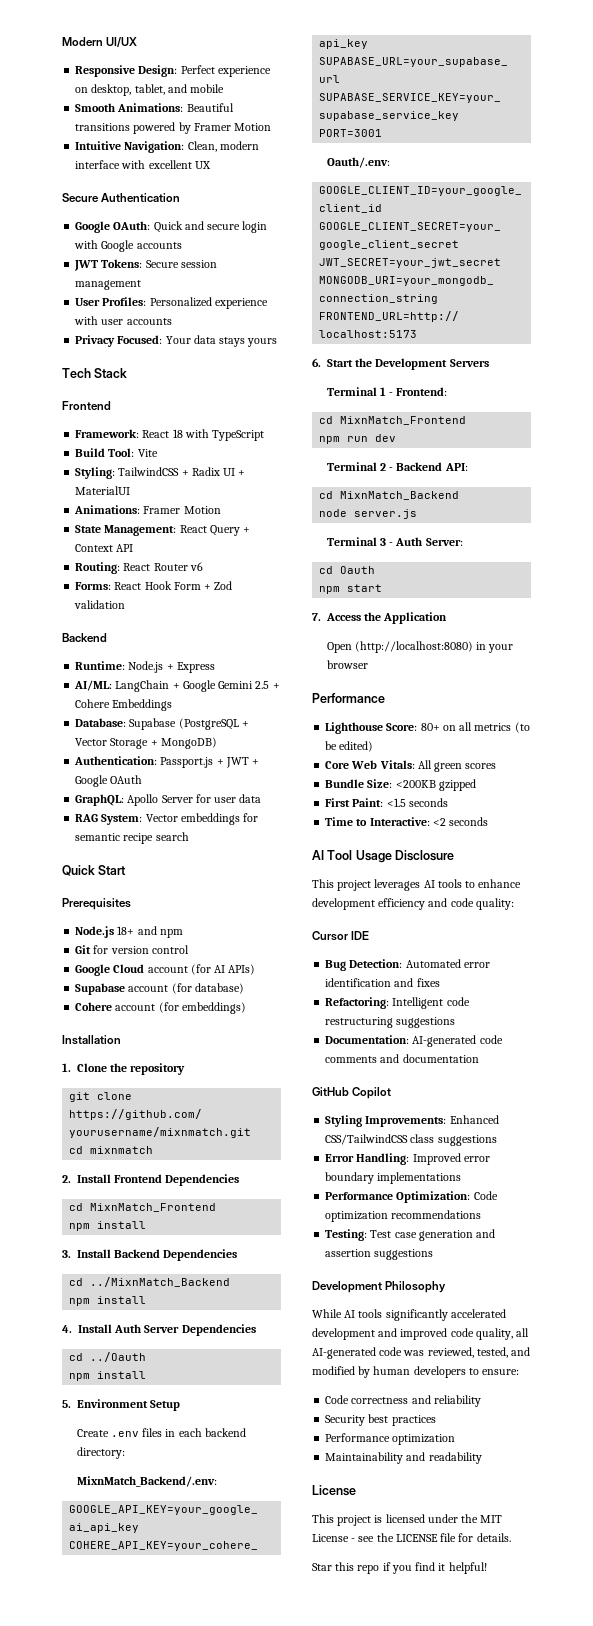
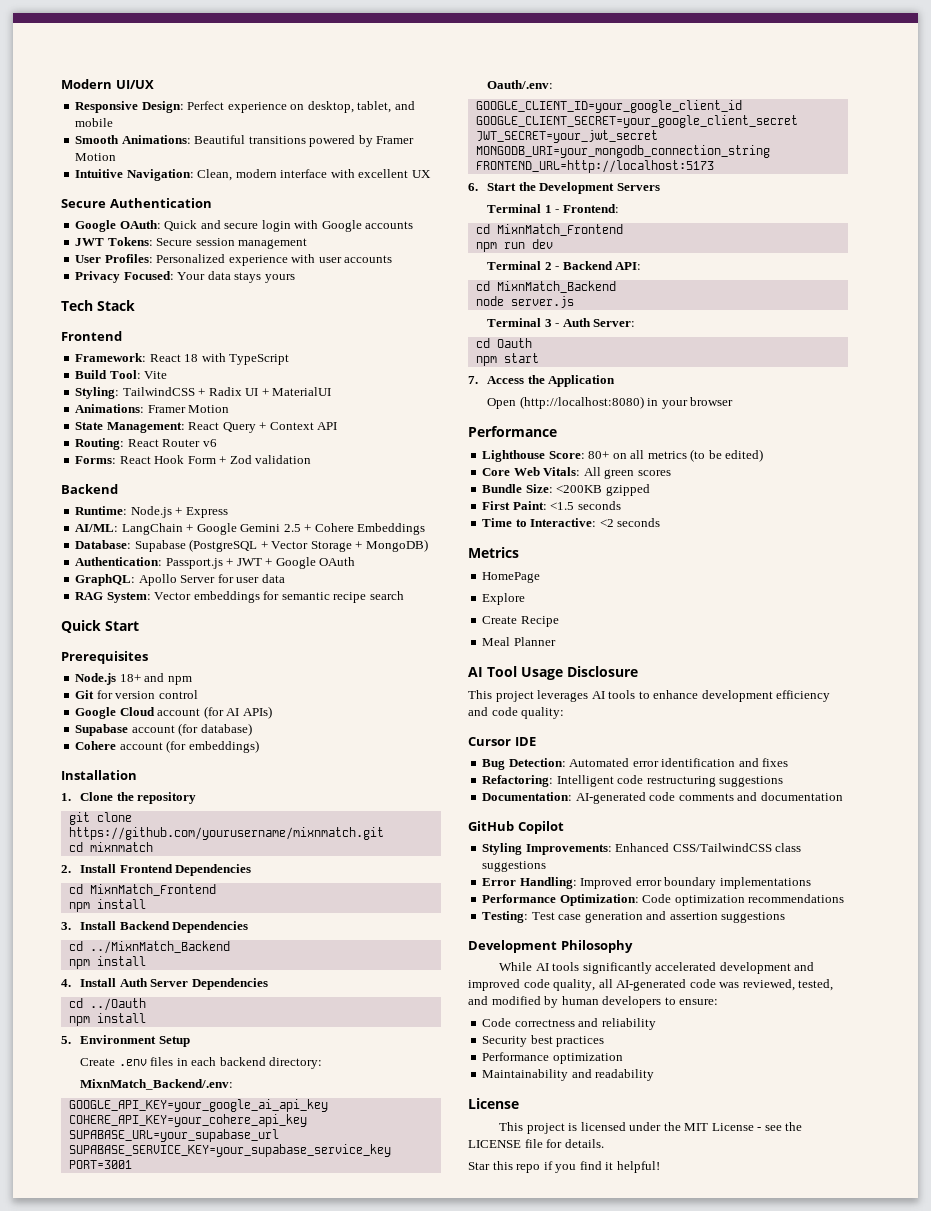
+ Metrics
+ HomePage
+ Explore
+ Create Recipe
+ Meal Planner

